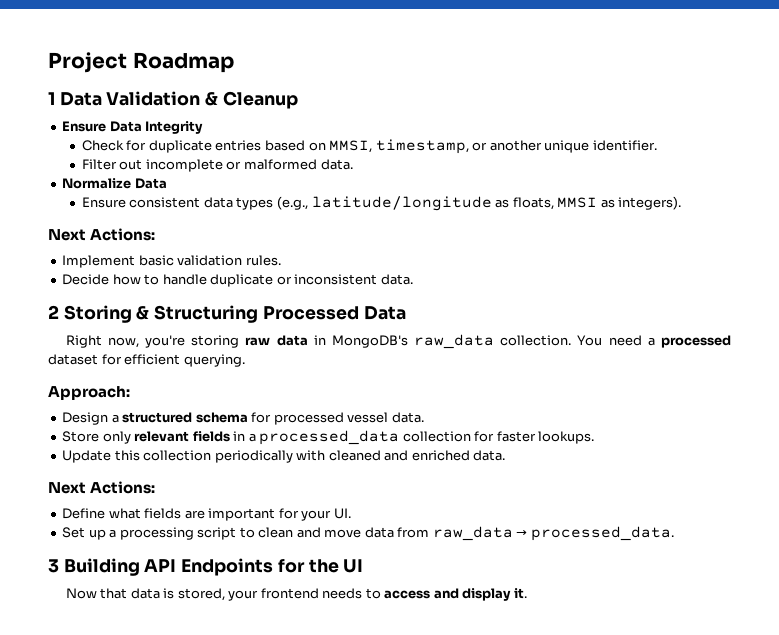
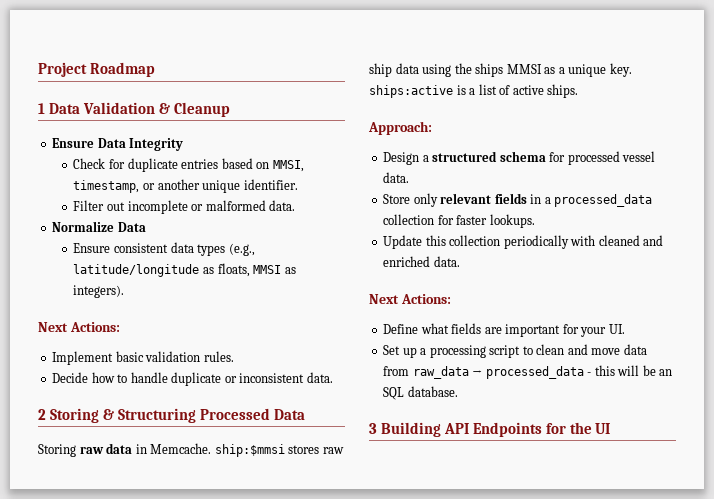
- Right now, you're storing raw data in MongoDB's raw_data collection. You need a processed dataset for efficient querying.
+ Storing raw data in Memcache. ship:$mmsi stores raw ship data using the ships MMSI as a unique key. ships:active is a list of active ships.
- Set up a processing script to clean and move data from raw_data → processed_data.
+ Set up a processing script to clean and move data from raw_data → processed_data - this will be an SQL database.
- Now that data is stored, your frontend needs to access and display it.

